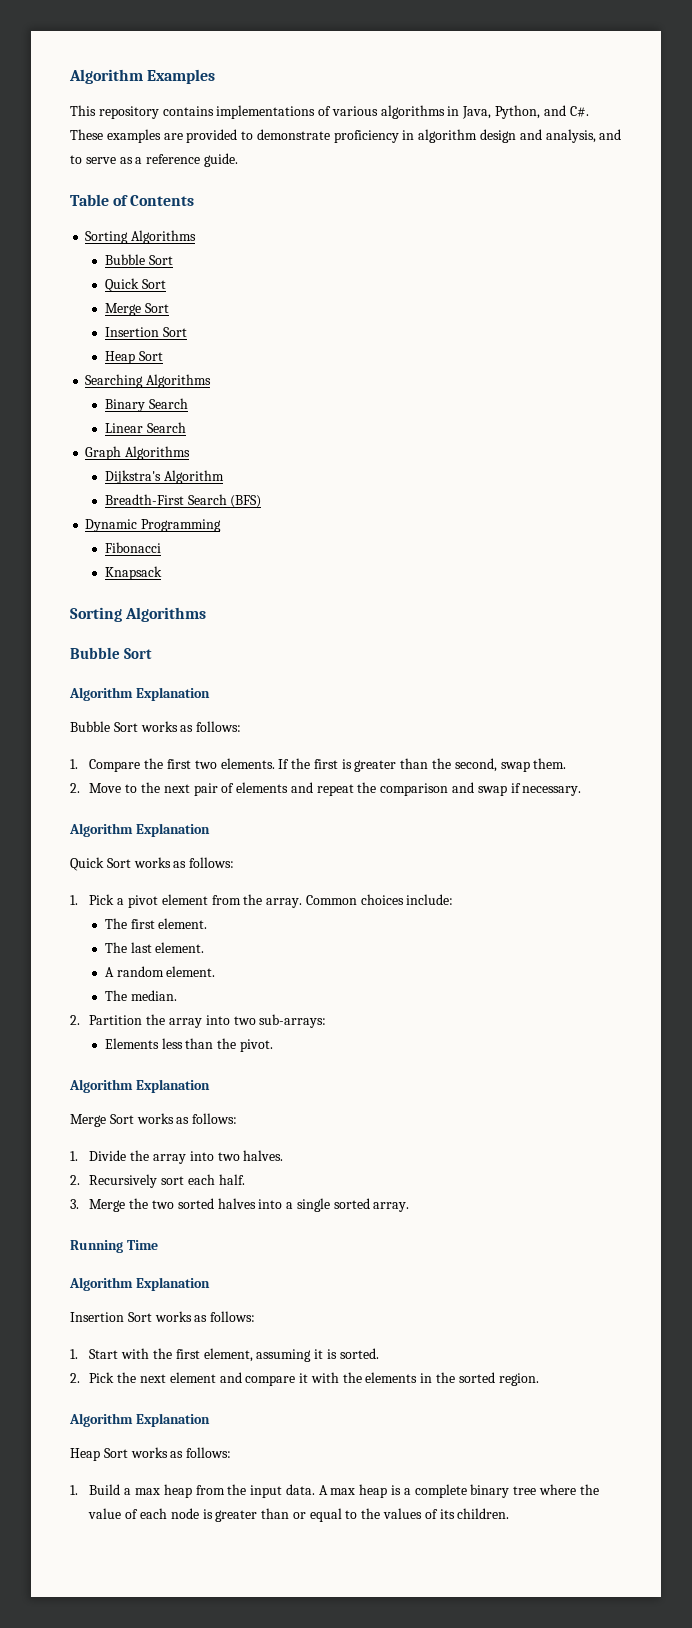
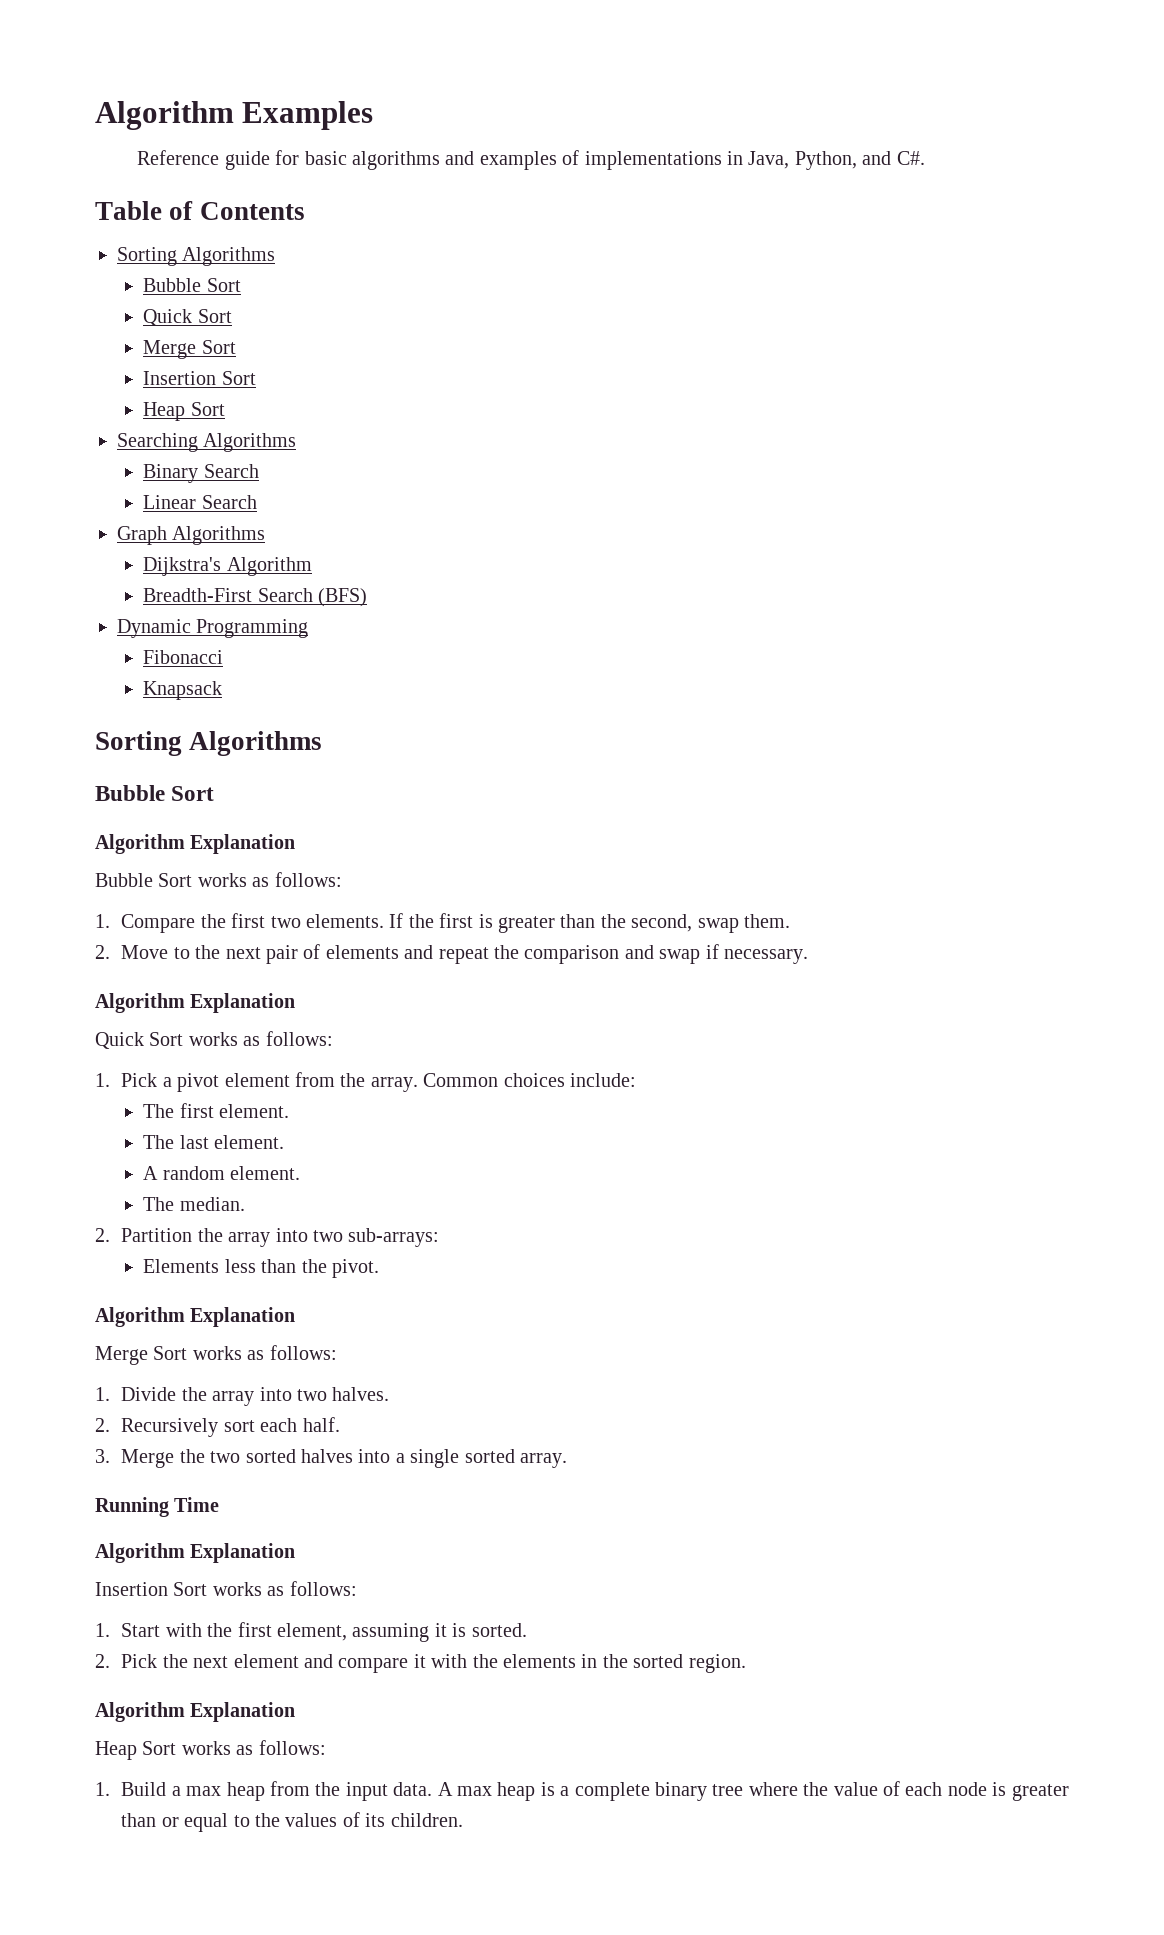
- This repository contains implementations of various algorithms in Java, Python, and C#. These examples are provided to demonstrate proficiency in algorithm design and analysis, and to serve as a reference guide.
+ Reference guide for basic algorithms and examples of implementations in Java, Python, and C#.

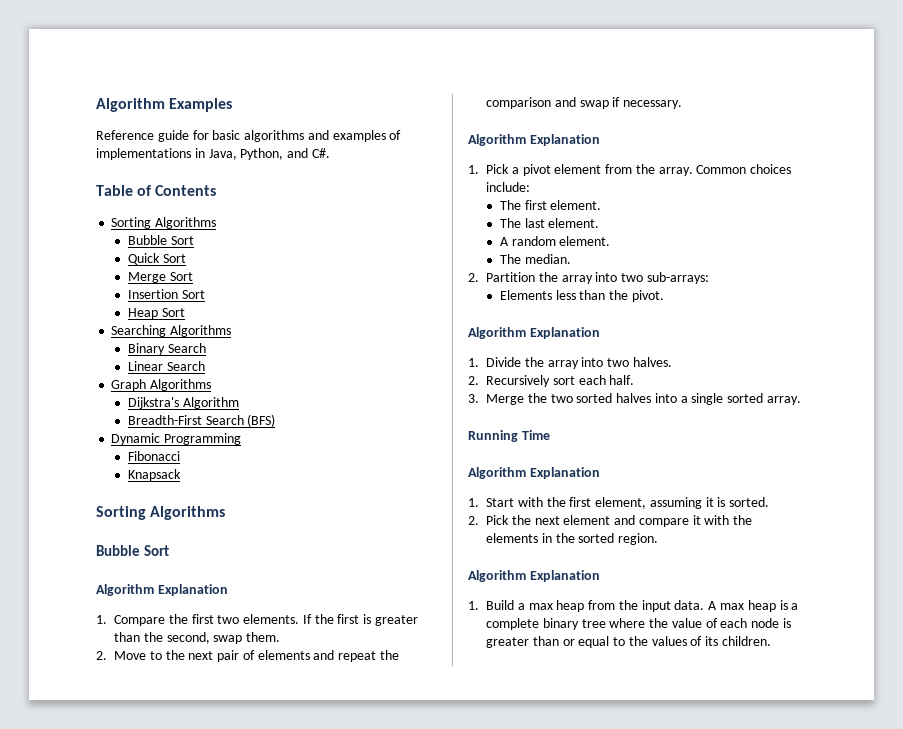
- Bubble Sort works as follows:
- Quick Sort works as follows:
- Merge Sort works as follows:
- Insertion Sort works as follows:
- Heap Sort works as follows:

